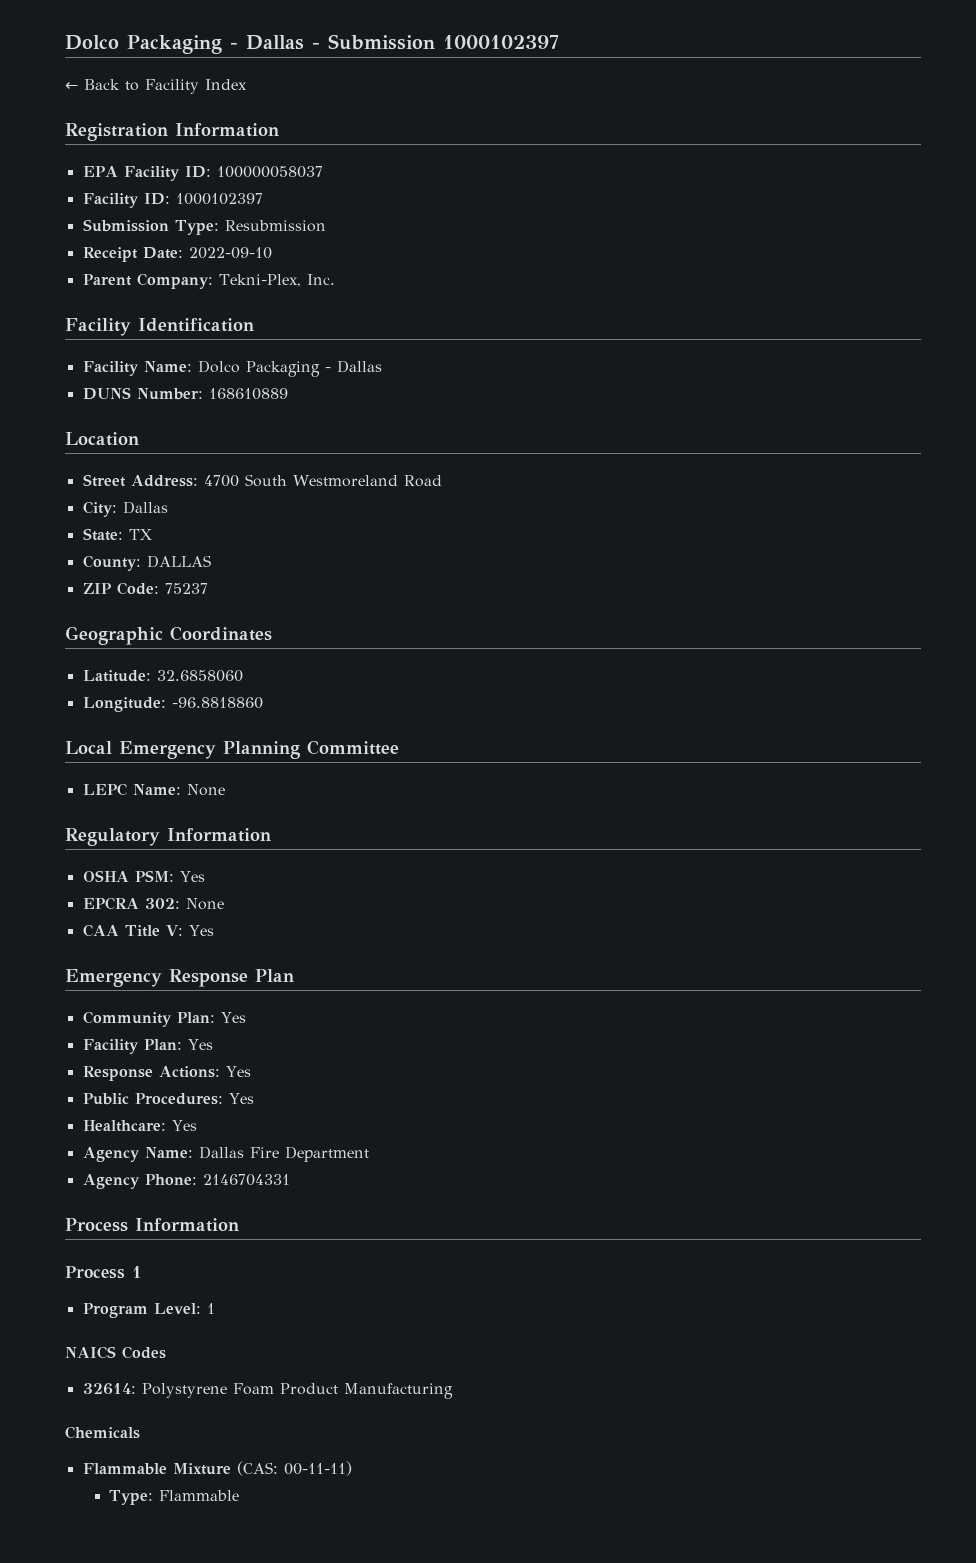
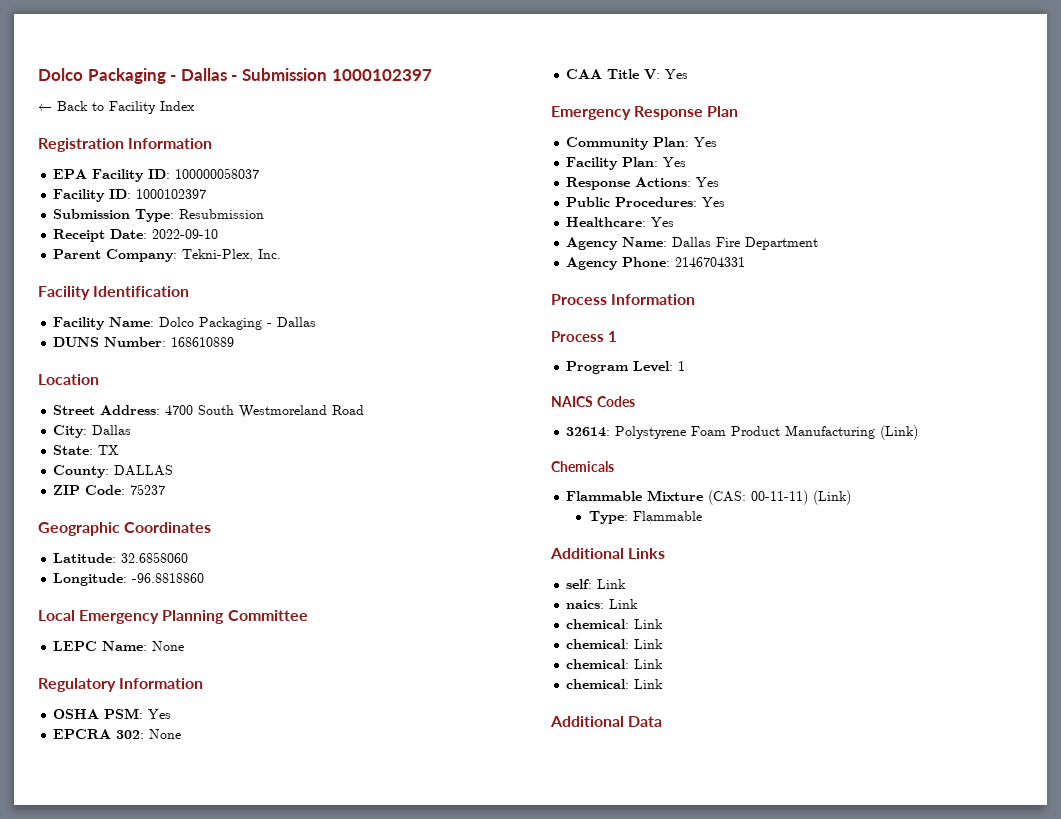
- 32614: Polystyrene Foam Product Manufacturing
+ 32614: Polystyrene Foam Product Manufacturing (Link)
- Flammable Mixture (CAS: 00-11-11)
+ Flammable Mixture (CAS: 00-11-11) (Link)
+ Additional Links
+ self: Link
+ naics: Link
+ chemical: Link
+ chemical: Link
+ chemical: Link
+ chemical: Link
+ Additional Data

